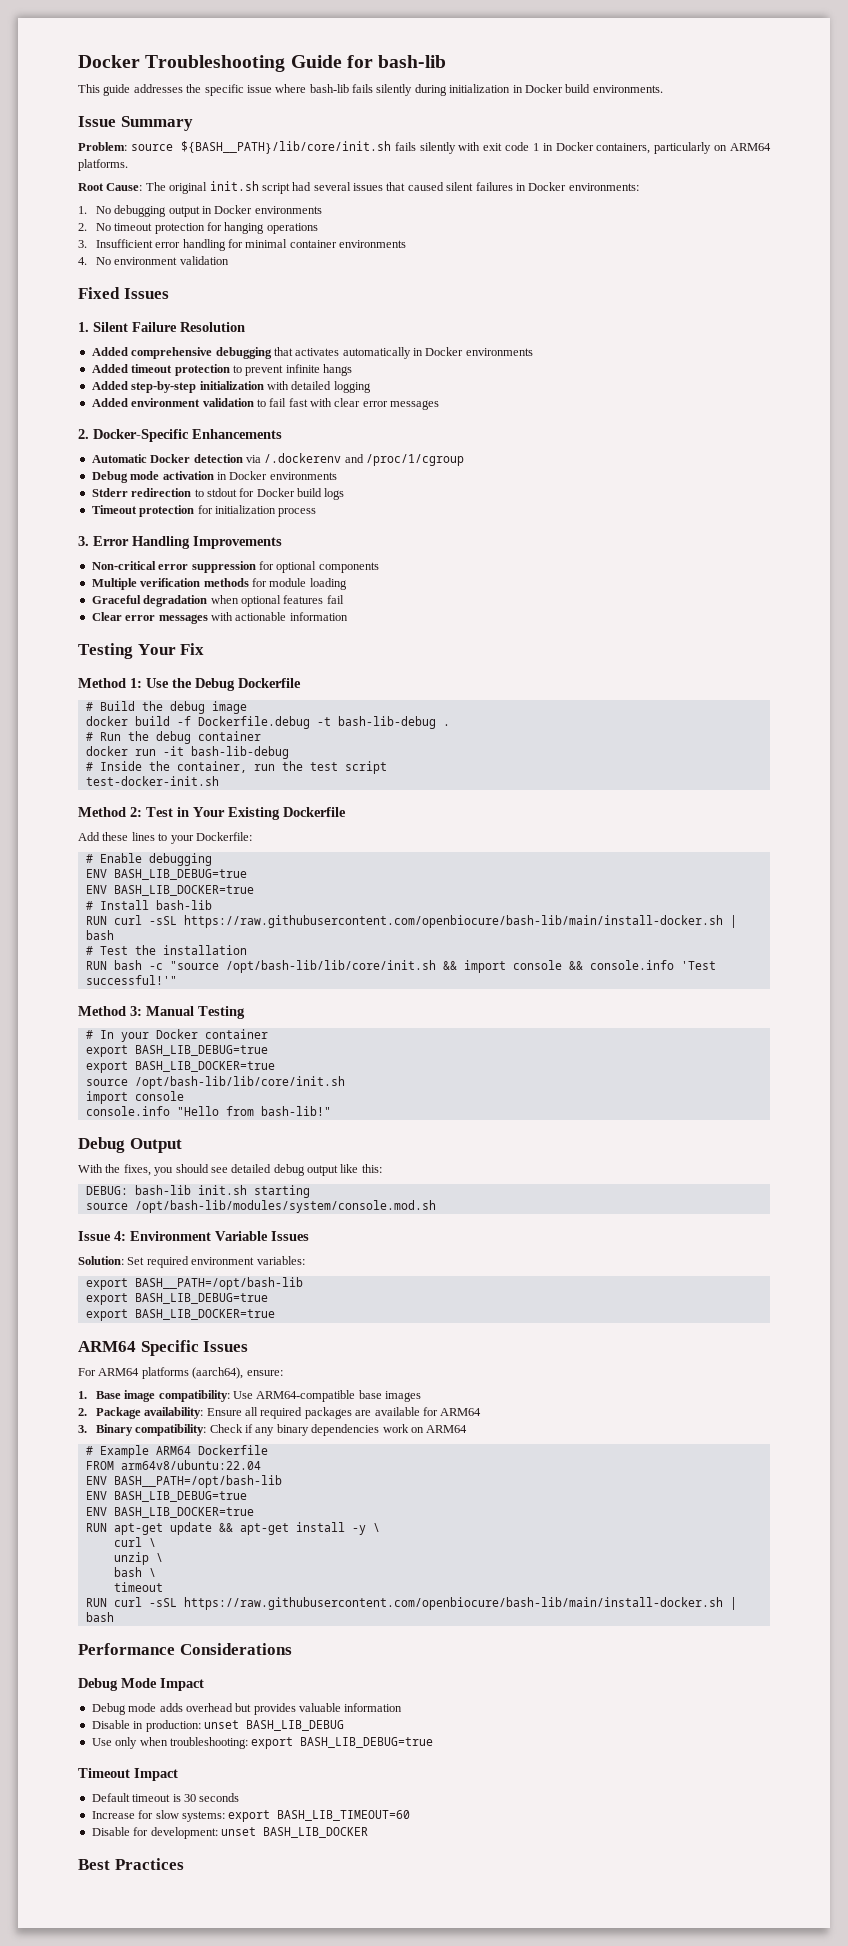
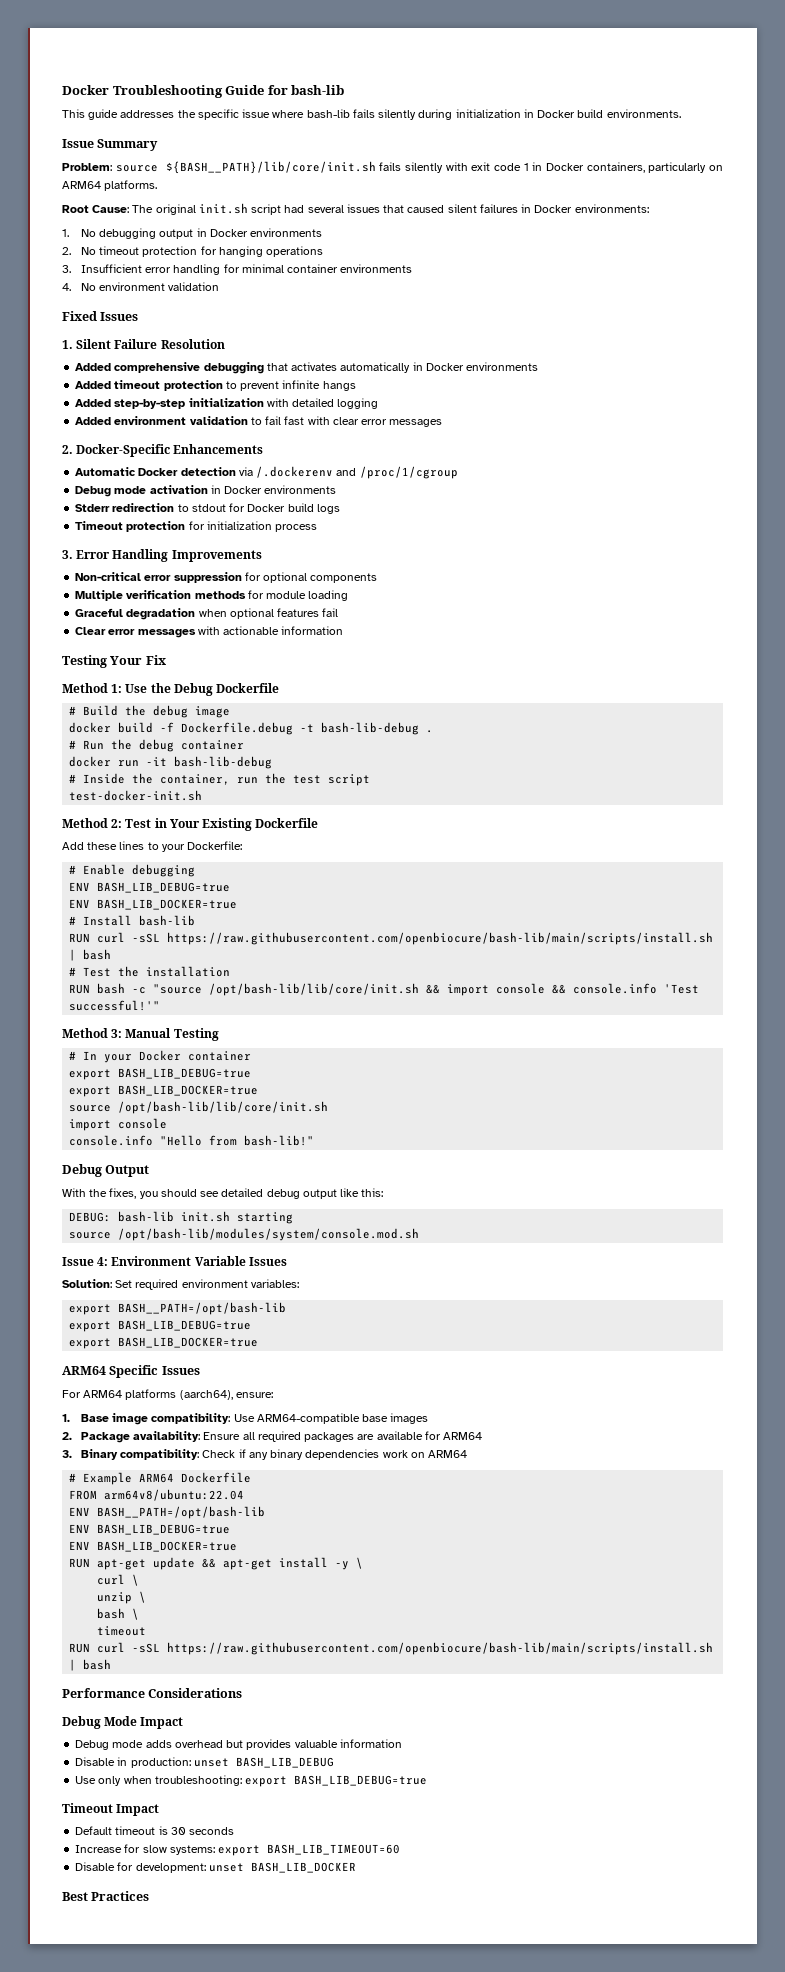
  # Install bash-lib
- RUN curl -sSL https://raw.githubusercontent.com/openbiocure/bash-lib/main/install-docker.sh | bash
+ RUN curl -sSL https://raw.githubusercontent.com/openbiocure/bash-lib/main/scripts/install.sh | bash
  bash \
  timeout
- RUN curl -sSL https://raw.githubusercontent.com/openbiocure/bash-lib/main/install-docker.sh | bash
+ RUN curl -sSL https://raw.githubusercontent.com/openbiocure/bash-lib/main/scripts/install.sh | bash

